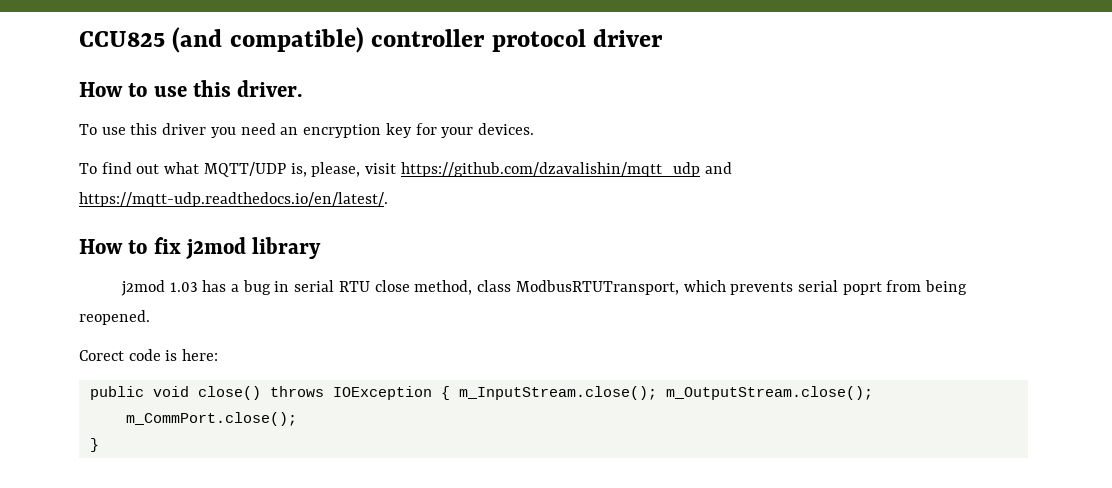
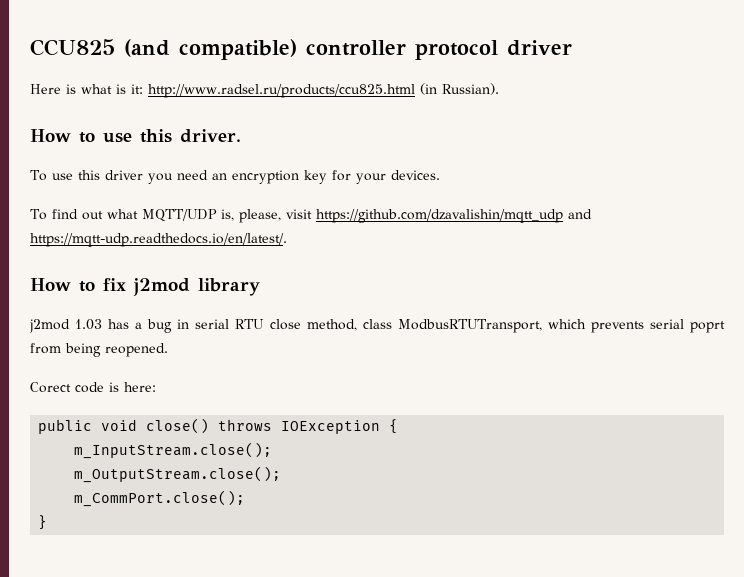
+ Here is what is it: http://www.radsel.ru/products/ccu825.html (in Russian).
- public void close() throws IOException { m_InputStream.close(); m_OutputStream.close();
+ public void close() throws IOException {
+ m_InputStream.close();
+ m_OutputStream.close();

